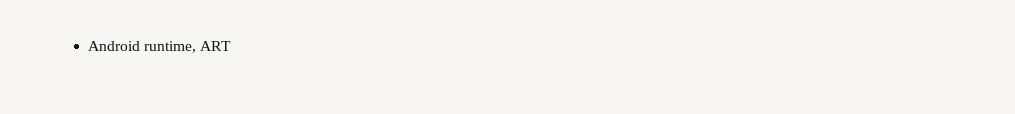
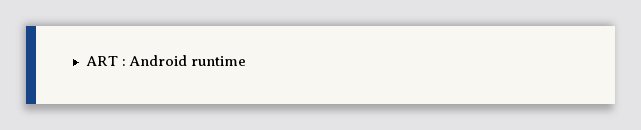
- Android runtime, ART
+ ART : Android runtime

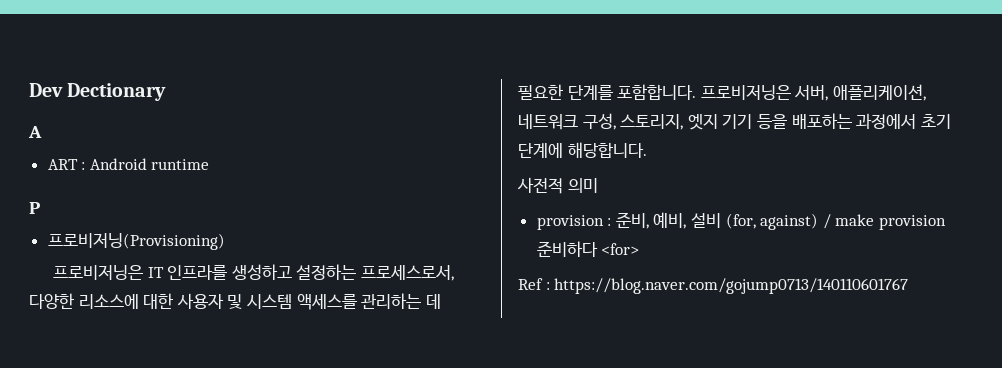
+ Dev Dectionary
+ A
+ P
+ 프로비저닝(Provisioning)
+ 프로비저닝은 IT 인프라를 생성하고 설정하는 프로세스로서, 다양한 리소스에 대한 사용자 및 시스템 액세스를 관리하는 데 필요한 단계를 포함합니다. 프로비저닝은 서버, 애플리케이션, 네트워크 구성, 스토리지, 엣지 기기 등을 배포하는 과정에서 초기 단계에 해당합니다.
+ 사전적 의미
+ provision : 준비, 예비, 설비 (for, against) / make provision 준비하다 <for>
+ Ref : https://blog.naver.com/gojump0713/140110601767

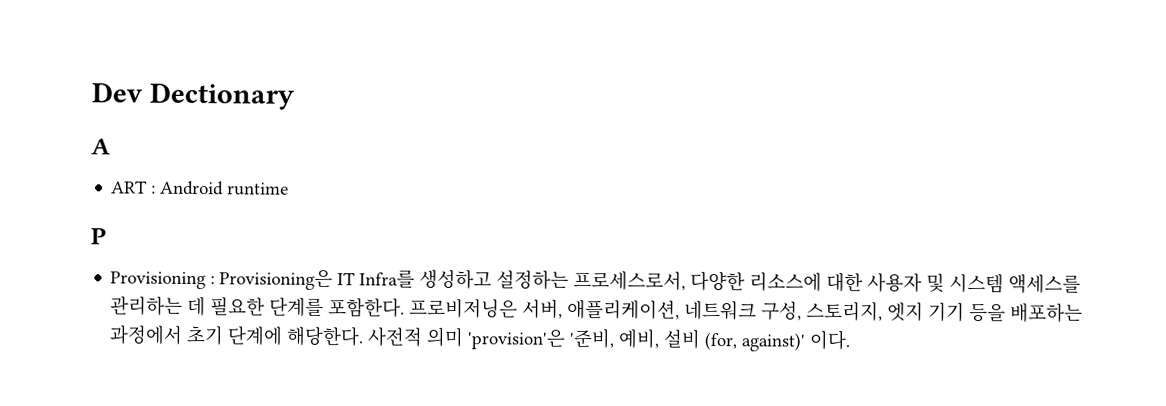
- 프로비저닝(Provisioning)
- 프로비저닝은 IT 인프라를 생성하고 설정하는 프로세스로서, 다양한 리소스에 대한 사용자 및 시스템 액세스를 관리하는 데 필요한 단계를 포함합니다.
+ Provisioning : Provisioning은 IT Infra를 생성하고 설정하는 프로세스로서, 다양한 리소스에 대한 사용자 및 시스템 액세스를 관리하는 데 필요한 단계를 포함한다.
- 프로비저닝은 서버, 애플리케이션, 네트워크 구성, 스토리지, 엣지 기기 등을 배포하는 과정에서 초기 단계에 해당합니다.
- 사전적 의미
- provision : 준비, 예비, 설비 (for, against) / make provision 준비하다 <for>
- Ref : https://blog.naver.com/gojump0713/140110601767
+ 프로비저닝은 서버, 애플리케이션, 네트워크 구성, 스토리지, 엣지 기기 등을 배포하는 과정에서 초기 단계에 해당한다. 사전적 의미 'provision'은 '준비, 예비, 설비 (for, against)' 이다.

